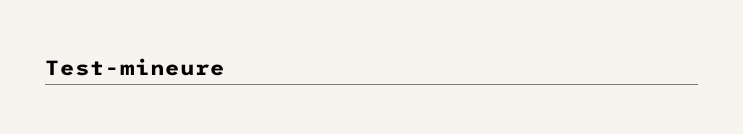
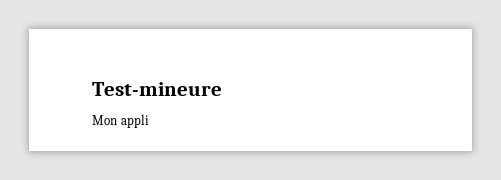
+ Mon appli

